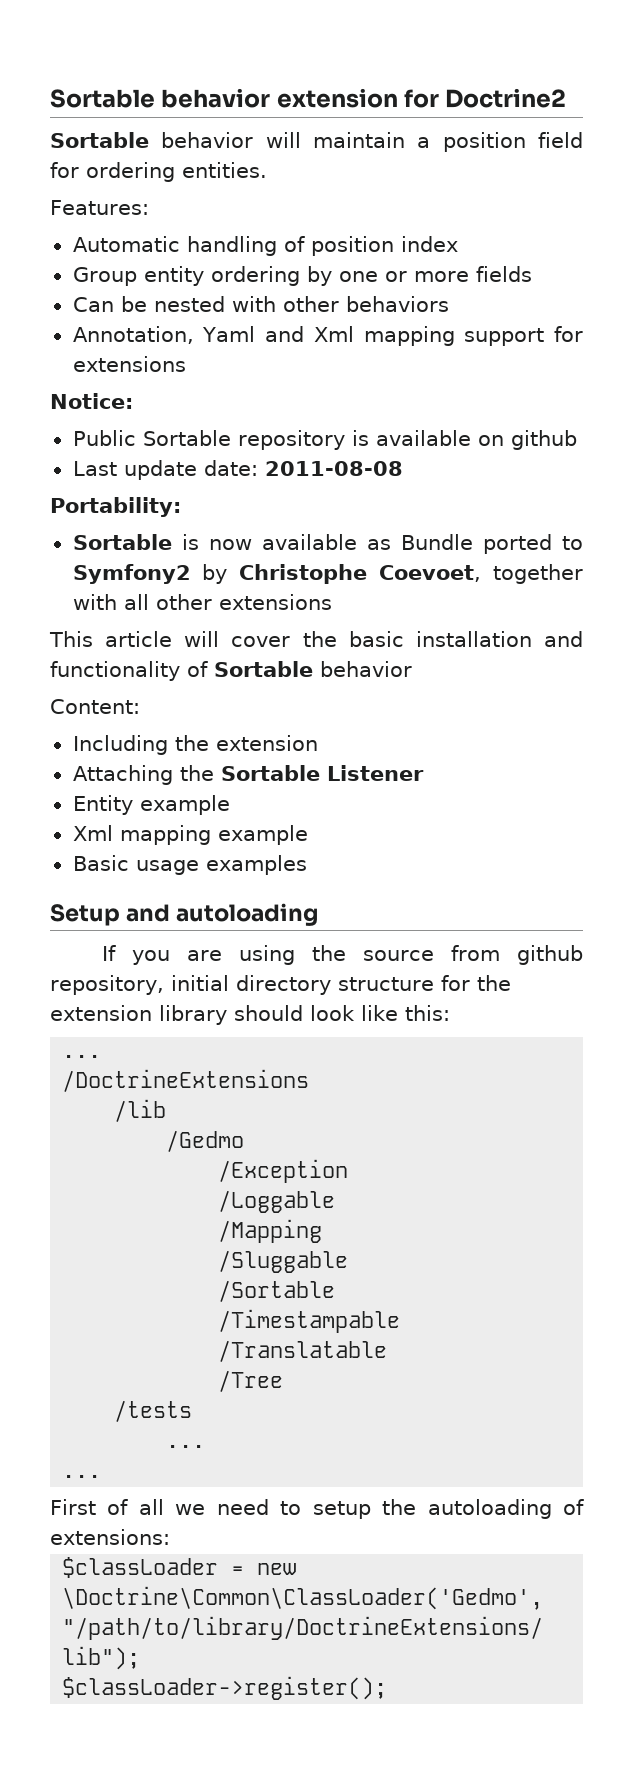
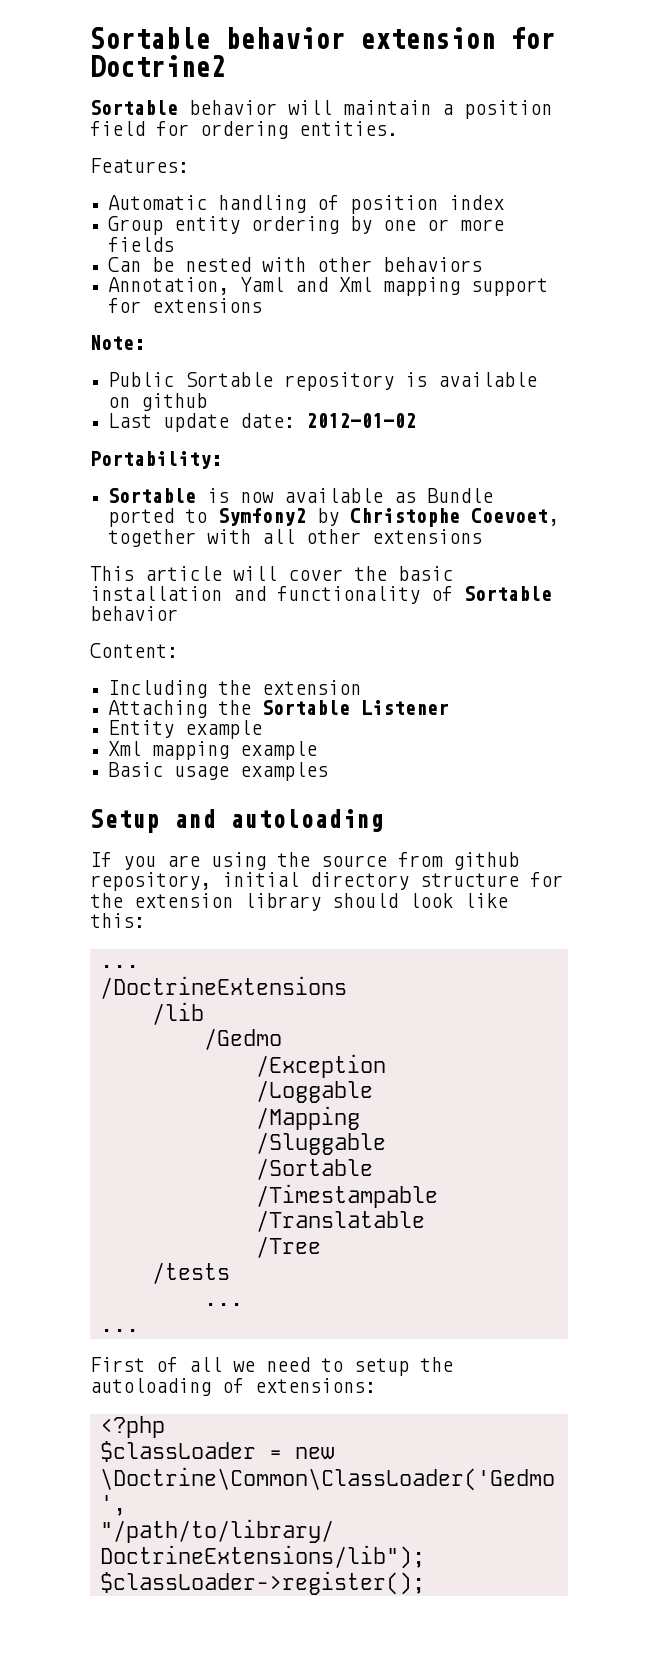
- Notice:
+ Note:
- Last update date: 2011-08-08
+ Last update date: 2012-01-02
+ <?php

